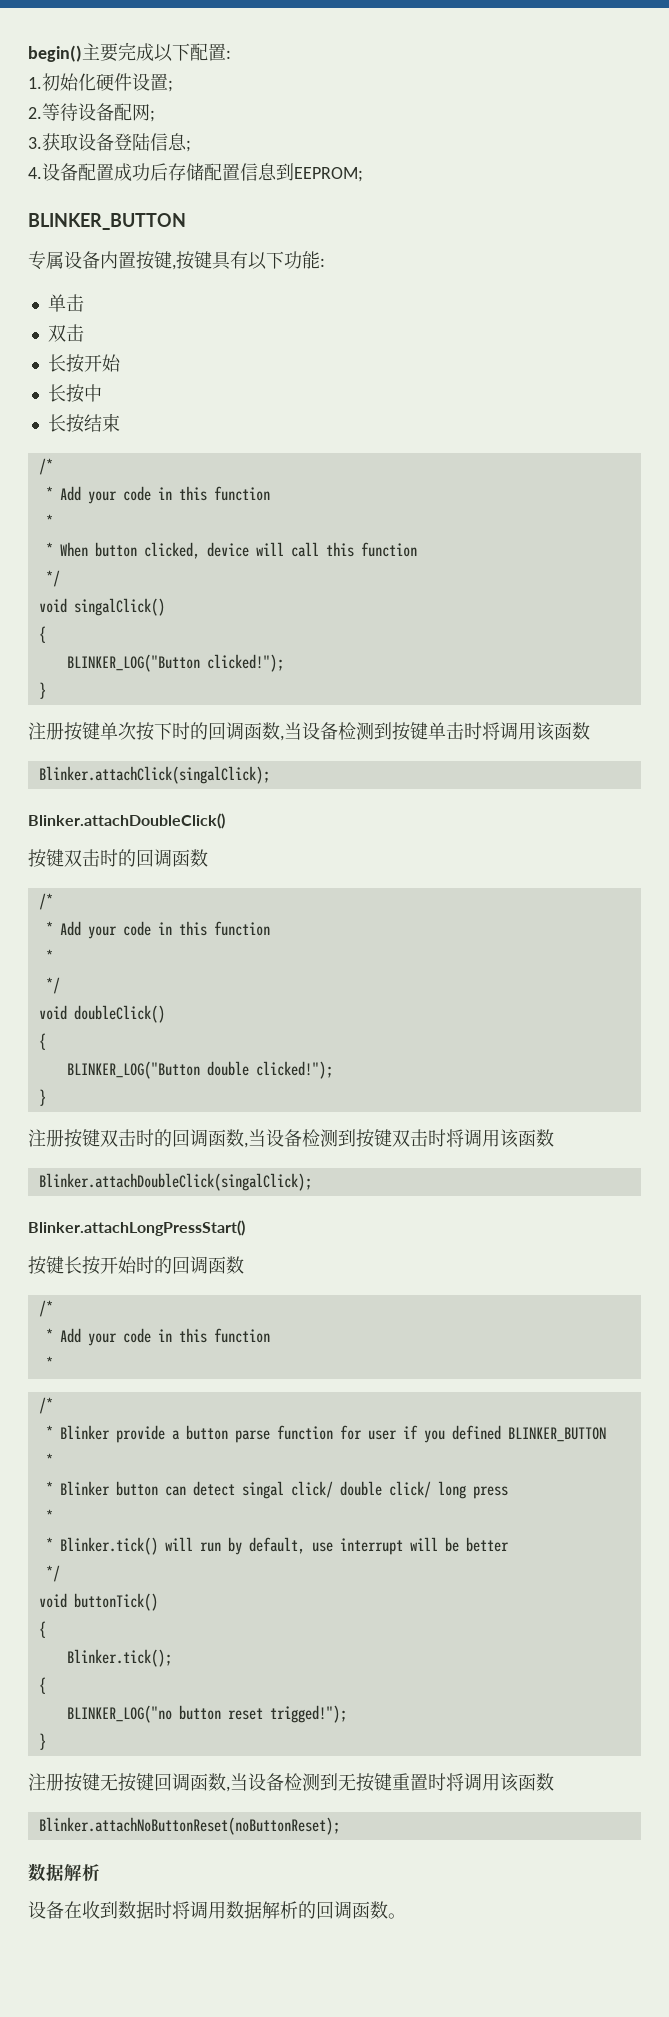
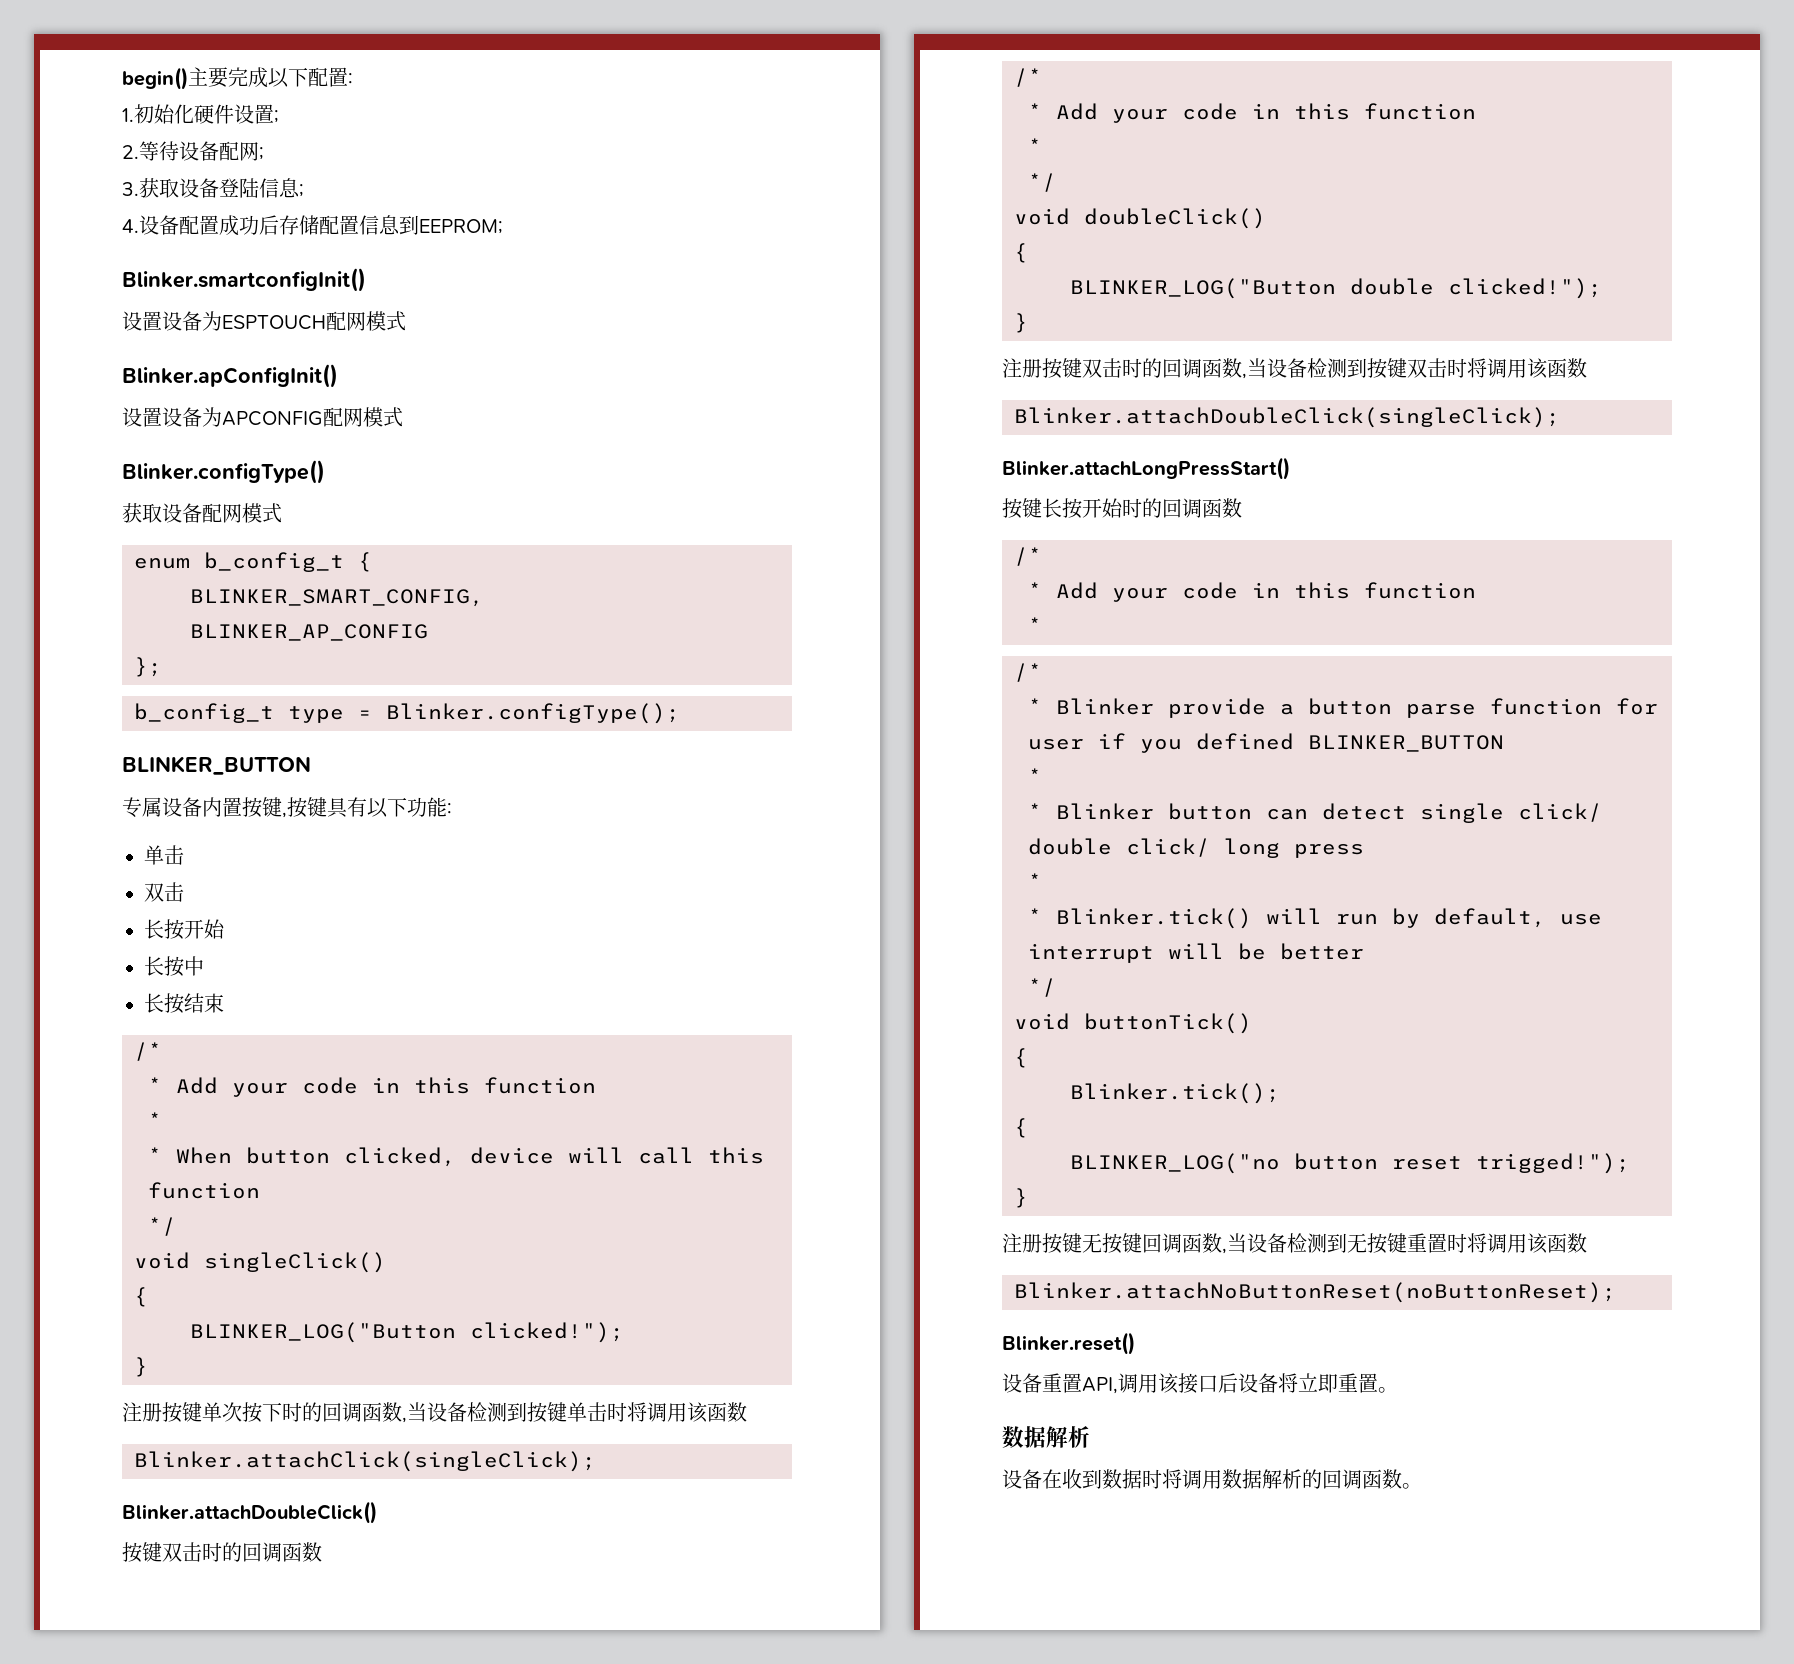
+ Blinker.smartconfigInit()
+ 设置设备为ESPTOUCH配网模式
+ Blinker.apConfigInit()
+ 设置设备为APCONFIG配网模式
+ Blinker.configType()
+ 获取设备配网模式
+ enum b_config_t {
+ BLINKER_SMART_CONFIG,
+ BLINKER_AP_CONFIG
+ };
+ b_config_t type = Blinker.configType();
- void singalClick()
+ void singleClick()
- Blinker.attachClick(singalClick);
+ Blinker.attachClick(singleClick);
- Blinker.attachDoubleClick(singalClick);
+ Blinker.attachDoubleClick(singleClick);
- * Blinker button can detect singal click/ double click/ long press
+ * Blinker button can detect single click/ double click/ long press
+ Blinker.reset()
+ 设备重置API,调用该接口后设备将立即重置。

